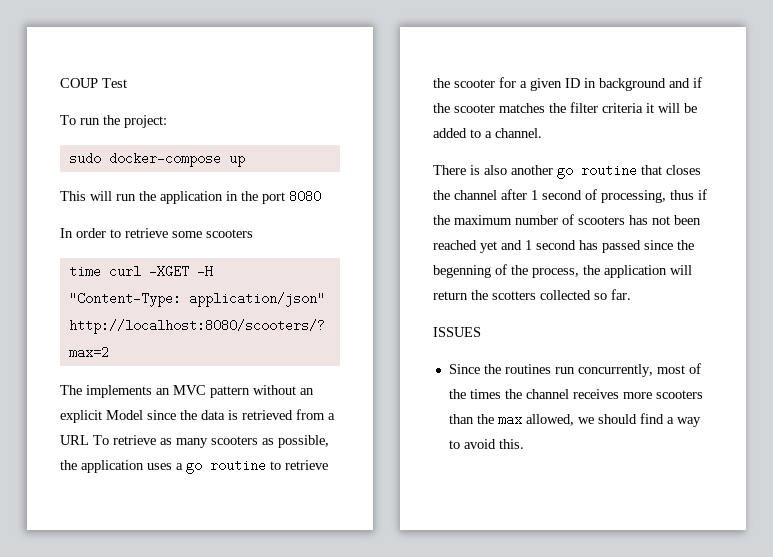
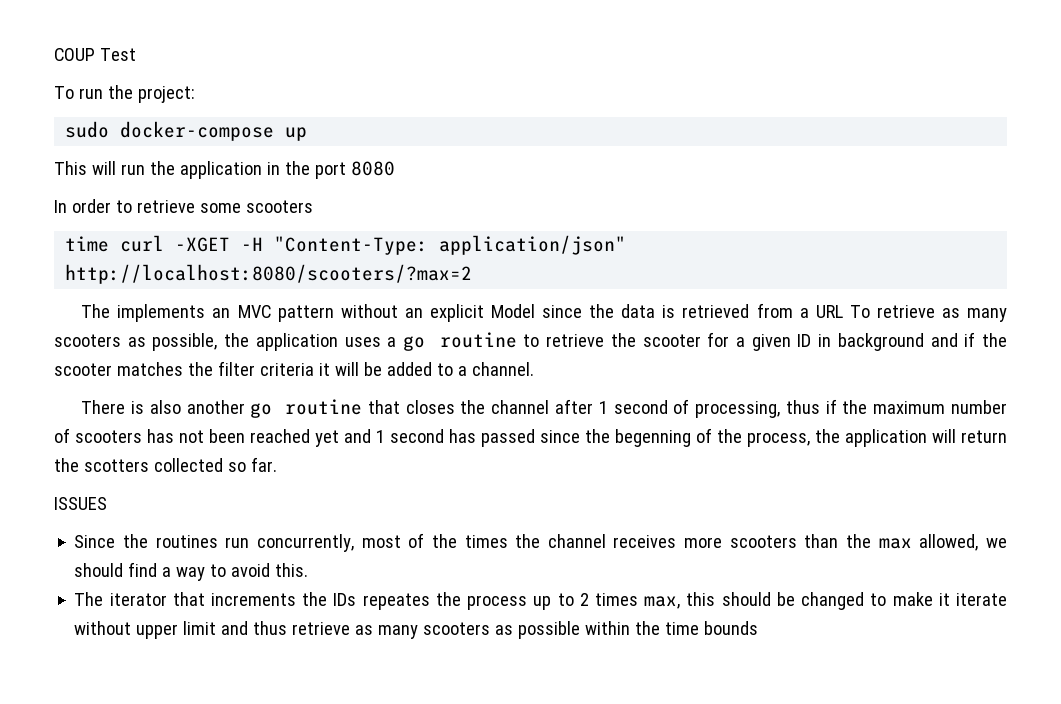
+ The iterator that increments the IDs repeates the process up to 2 times max, this should be changed to make it iterate without upper limit and thus retrieve as many scooters as possible within the time bounds

